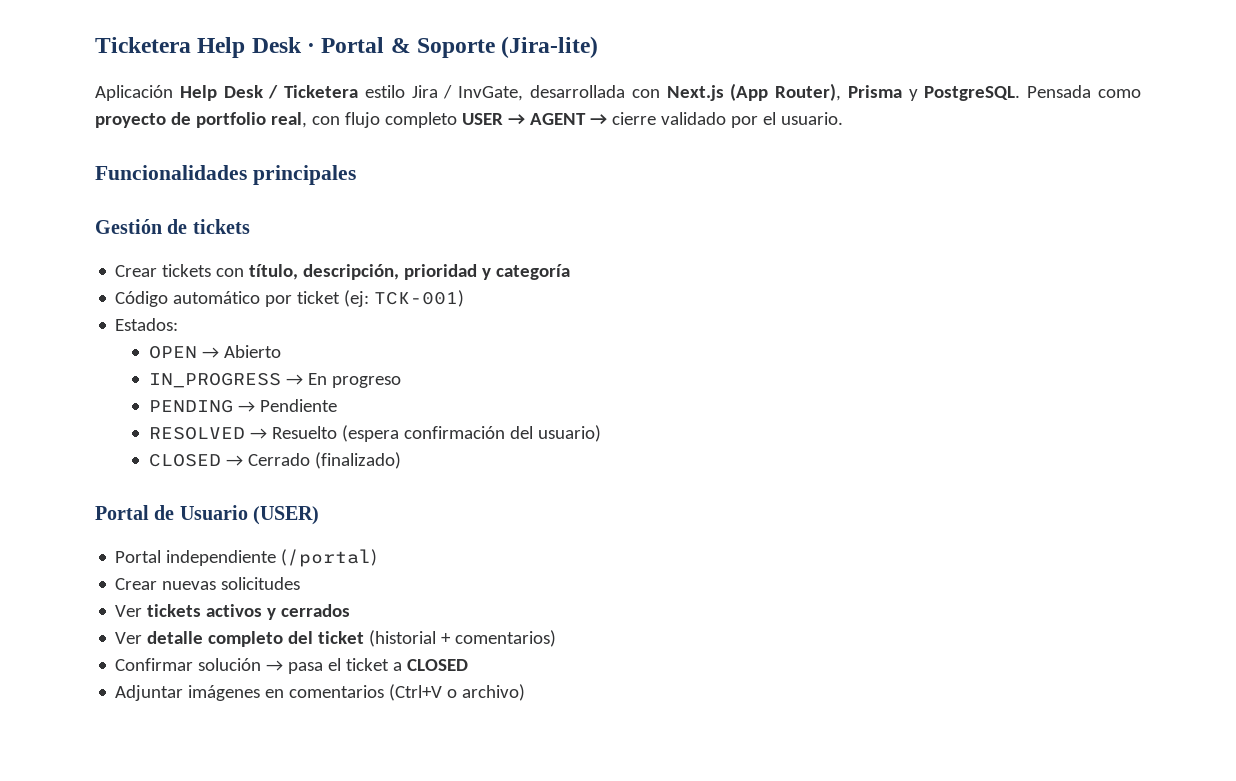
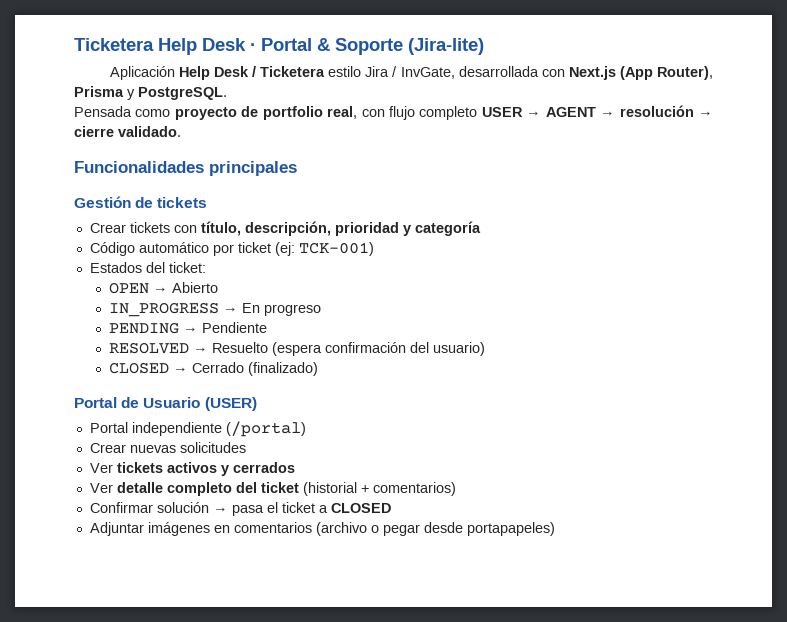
- Aplicación Help Desk / Ticketera estilo Jira / InvGate, desarrollada con Next.js (App Router), Prisma y PostgreSQL. Pensada como proyecto de portfolio real, con flujo completo USER → AGENT → cierre validado por el usuario.
+ Aplicación Help Desk / Ticketera estilo Jira / InvGate, desarrollada con Next.js (App Router), Prisma y PostgreSQL.
+ Pensada como proyecto de portfolio real, con flujo completo USER → AGENT → resolución → cierre validado.
- Estados:
+ Estados del ticket:
- Adjuntar imágenes en comentarios (Ctrl+V o archivo)
+ Adjuntar imágenes en comentarios (archivo o pegar desde portapapeles)

